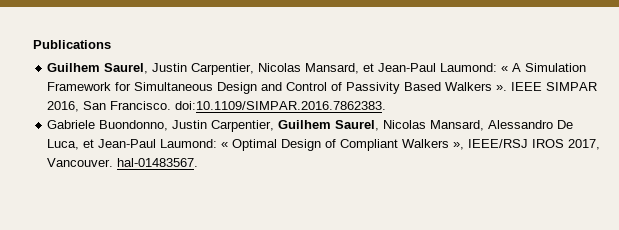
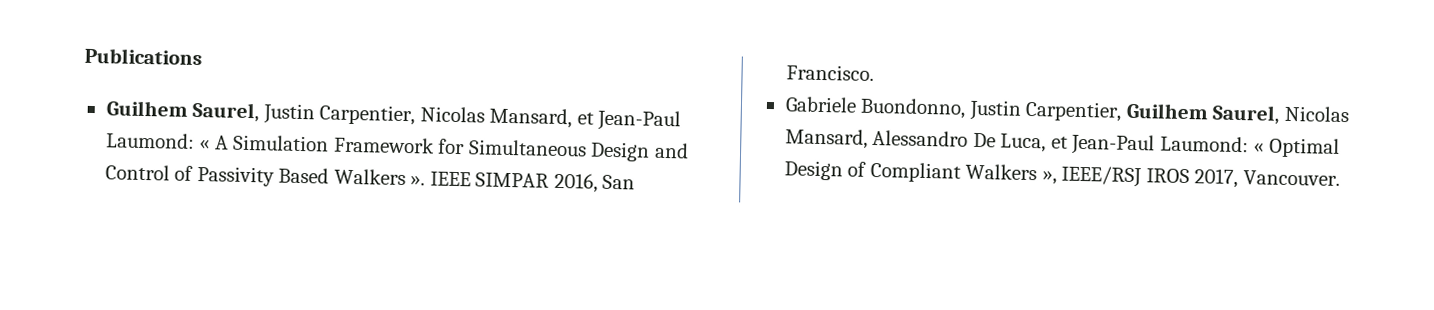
- IEEE SIMPAR 2016, San Francisco. doi:10.1109/SIMPAR.2016.7862383.
+ IEEE SIMPAR 2016, San Francisco.
- Gabriele Buondonno, Justin Carpentier, Guilhem Saurel, Nicolas Mansard, Alessandro De Luca, et Jean-Paul Laumond: « Optimal Design of Compliant Walkers », IEEE/RSJ IROS 2017, Vancouver. hal-01483567.
+ Gabriele Buondonno, Justin Carpentier, Guilhem Saurel, Nicolas Mansard, Alessandro De Luca, et Jean-Paul Laumond: « Optimal Design of Compliant Walkers », IEEE/RSJ IROS 2017, Vancouver.

